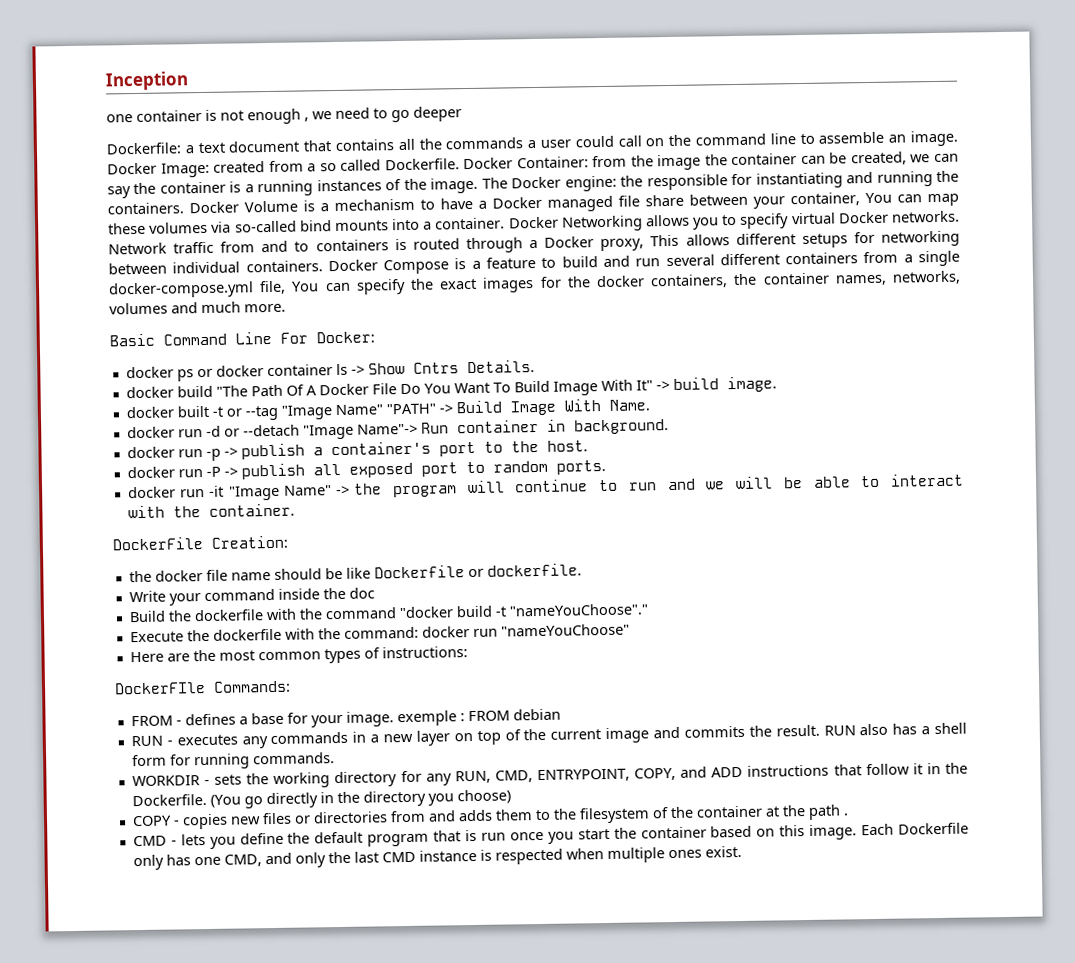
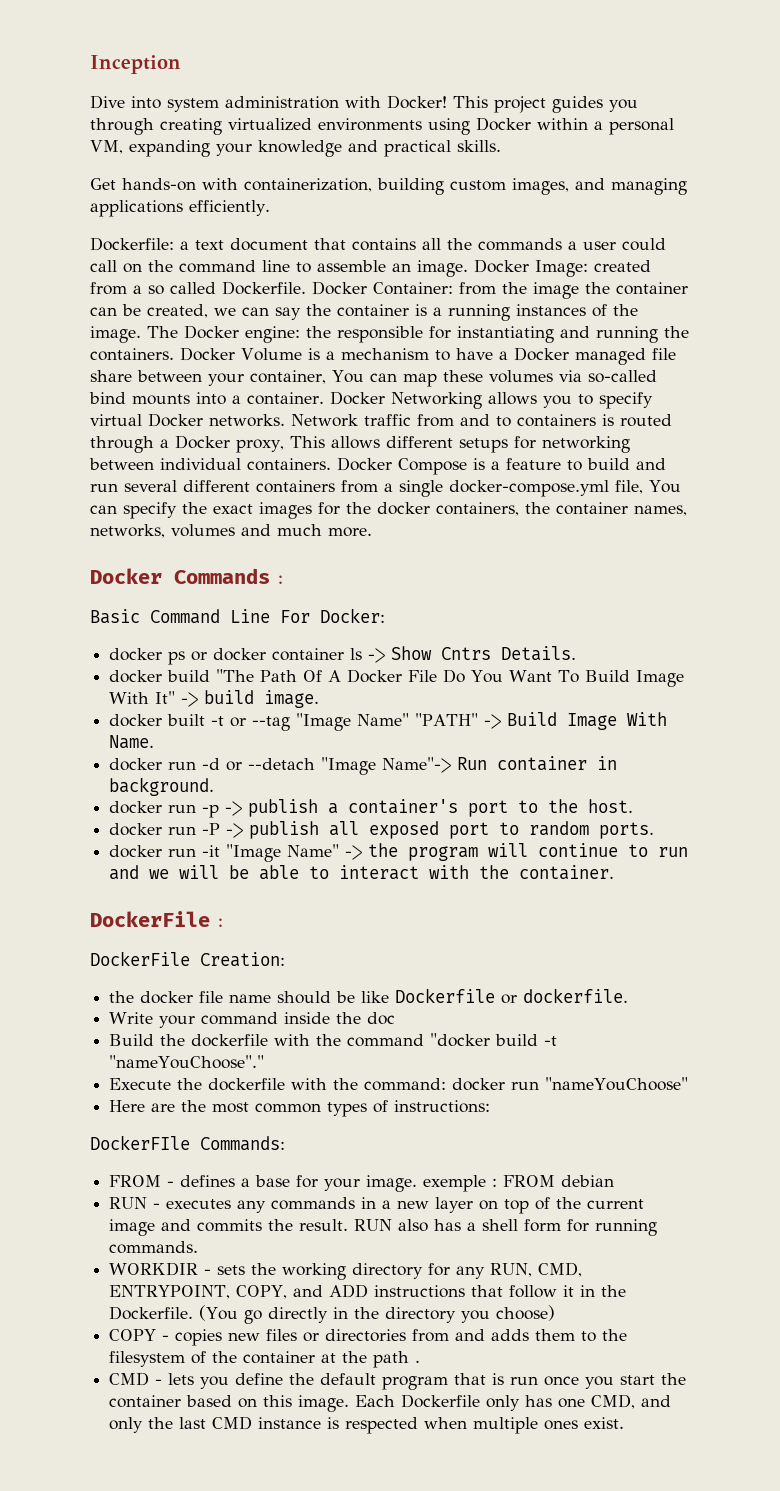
- one container is not enough , we need to go deeper
+ Dive into system administration with Docker! This project guides you through creating virtualized environments using Docker within a personal VM, expanding your knowledge and practical skills.
+ Get hands-on with containerization, building custom images, and managing applications efficiently.
+ Docker Commands :
+ DockerFile :

